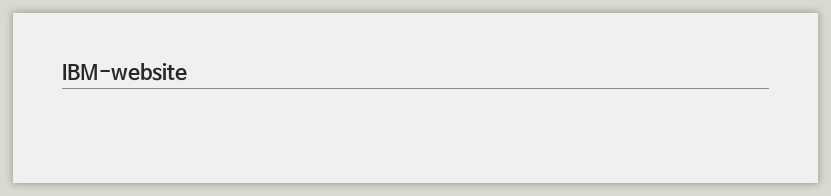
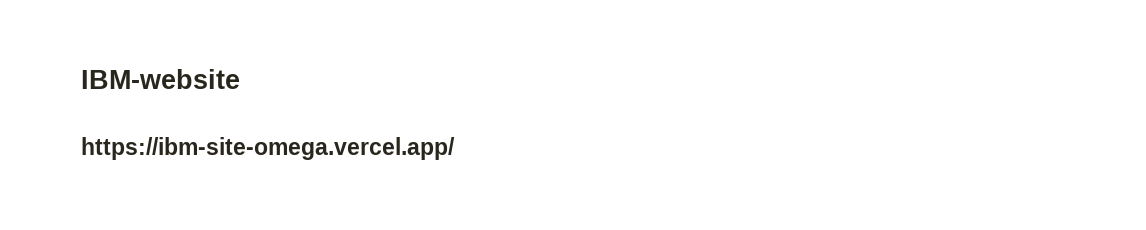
+ https://ibm-site-omega.vercel.app/

